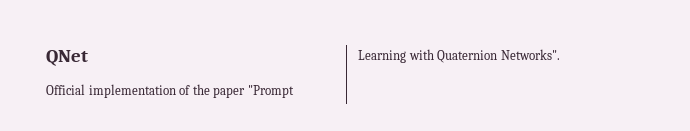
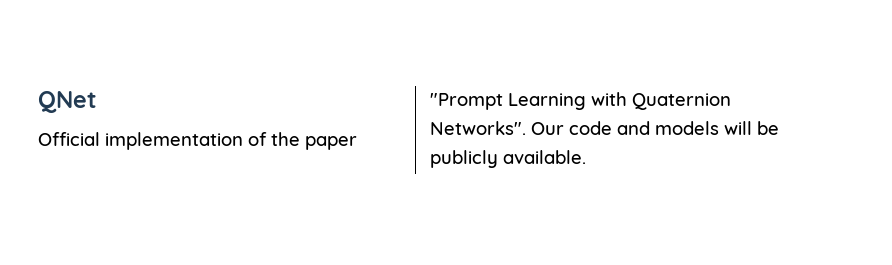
+ Our code and models will be publicly available.

